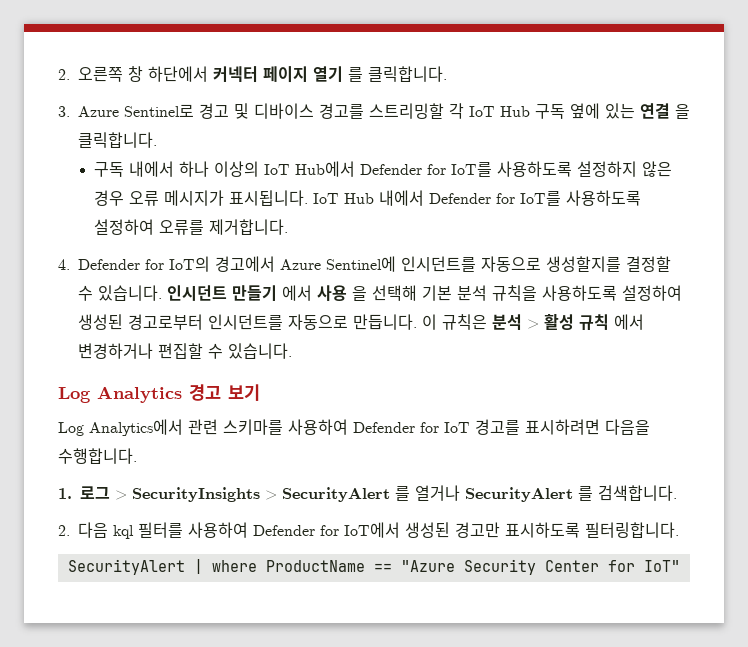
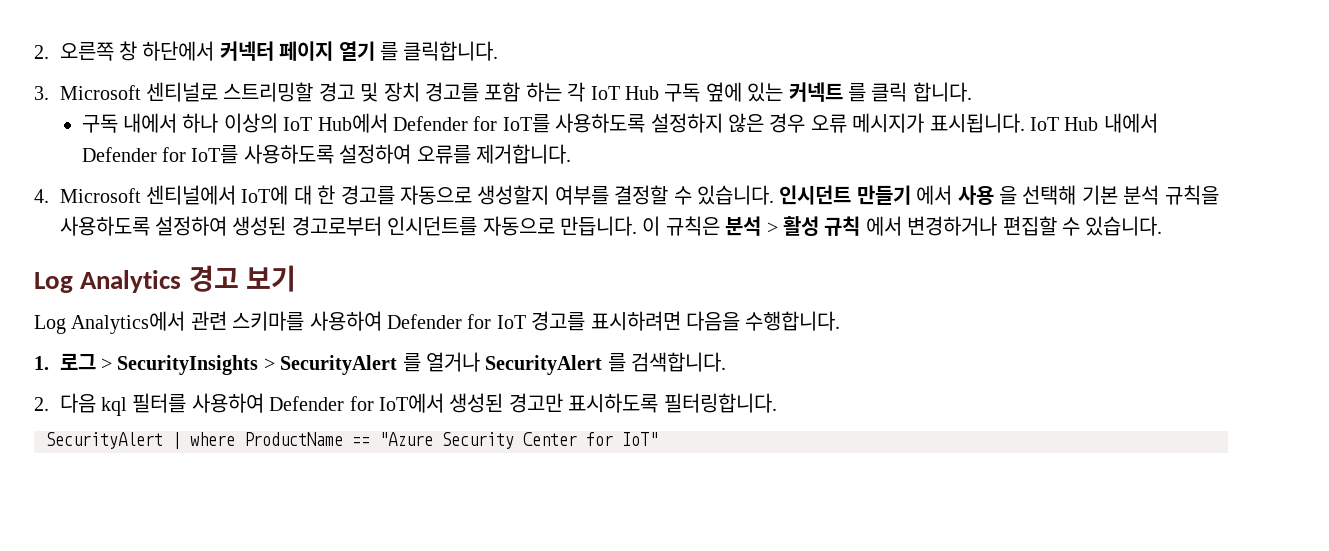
- 3. Azure Sentinel로 경고 및 디바이스 경고를 스트리밍할 각 IoT Hub 구독 옆에 있는 연결 을 클릭합니다.
+ 3. Microsoft 센티널로 스트리밍할 경고 및 장치 경고를 포함 하는 각 IoT Hub 구독 옆에 있는 커넥트 를 클릭 합니다.
- 4. Defender for IoT의 경고에서 Azure Sentinel에 인시던트를 자동으로 생성할지를 결정할 수 있습니다.
+ 4. Microsoft 센티널에서 IoT에 대 한 경고를 자동으로 생성할지 여부를 결정할 수 있습니다.

